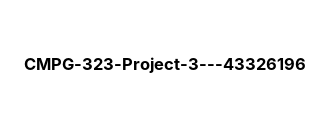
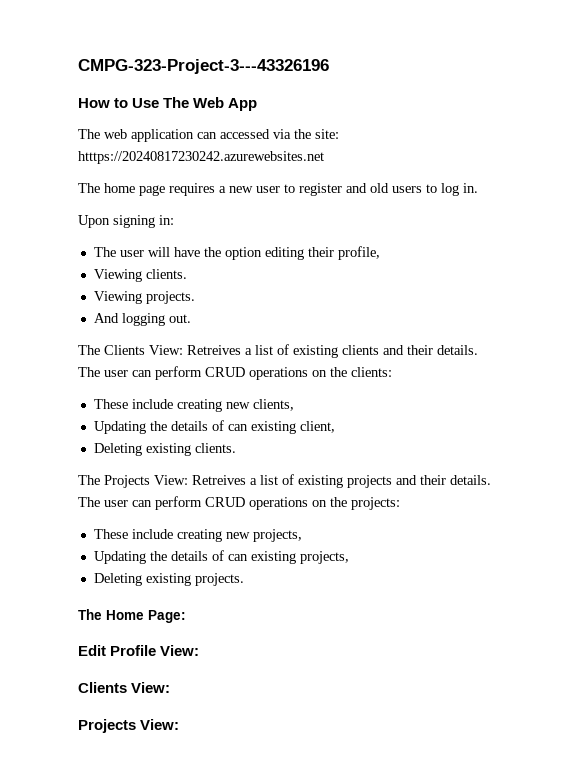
+ How to Use The Web App
+ The web application can accessed via the site: htttps://20240817230242.azurewebsites.net
+ The home page requires a new user to register and old users to log in.
+ Upon signing in:
+ The user will have the option editing their profile,
+ Viewing clients.
+ Viewing projects.
+ And logging out.
+ The Clients View: Retreives a list of existing clients and their details. The user can perform CRUD operations on the clients:
+ These include creating new clients,
+ Updating the details of can existing client,
+ Deleting existing clients.
+ The Projects View: Retreives a list of existing projects and their details. The user can perform CRUD operations on the projects:
+ These include creating new projects,
+ Updating the details of can existing projects,
+ Deleting existing projects.
+ The Home Page:
+ Edit Profile View:
+ Clients View:
+ Projects View:

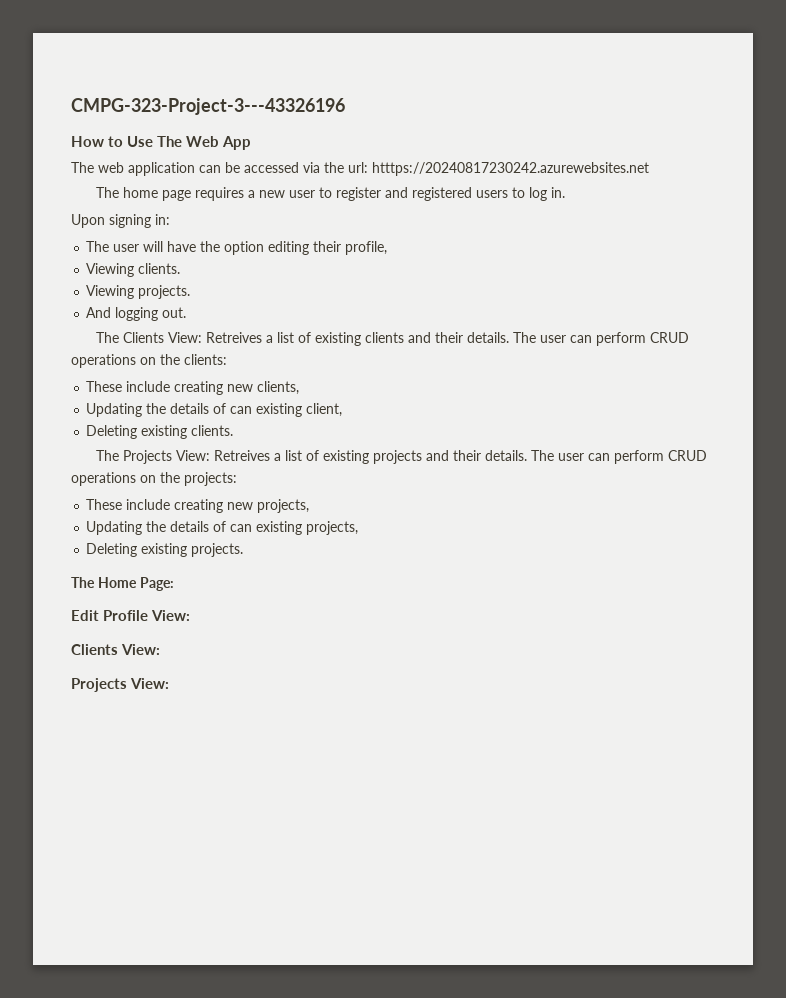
- The web application can accessed via the site: htttps://20240817230242.azurewebsites.net
+ The web application can be accessed via the url: htttps://20240817230242.azurewebsites.net
- The home page requires a new user to register and old users to log in.
+ The home page requires a new user to register and registered users to log in.

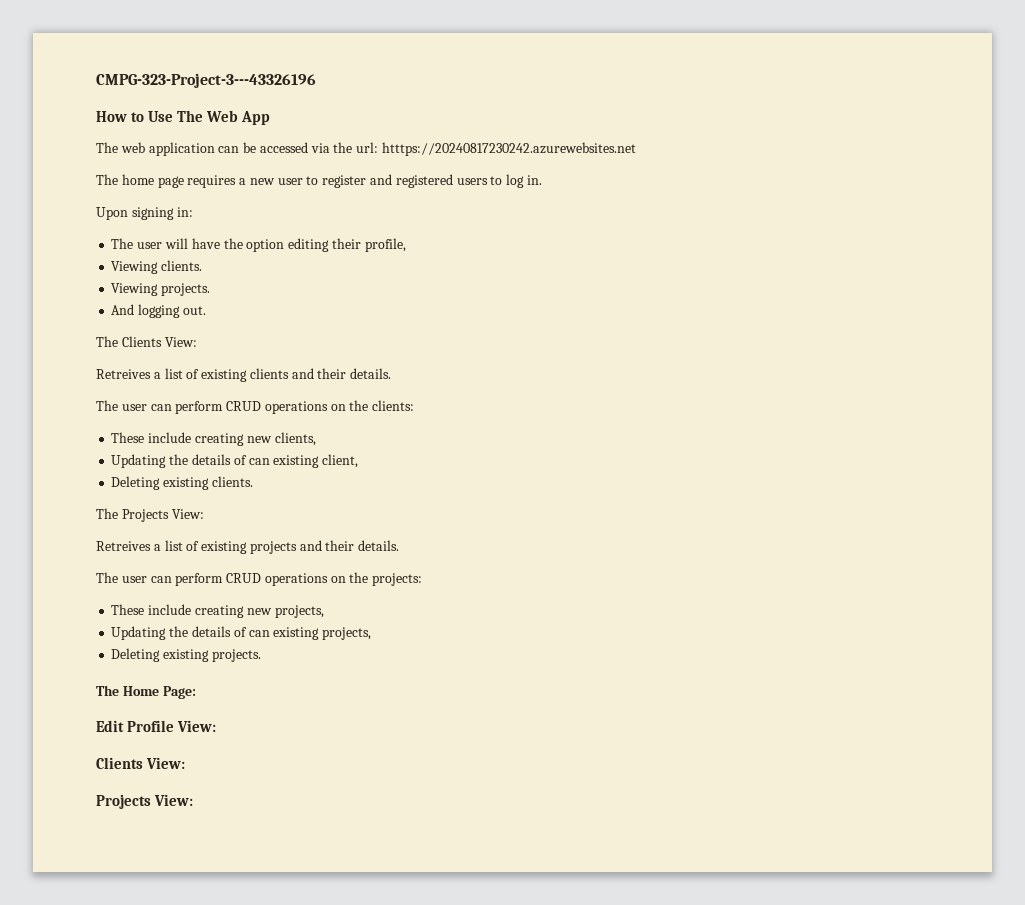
- The Clients View: Retreives a list of existing clients and their details. The user can perform CRUD operations on the clients:
+ The Clients View:
+ Retreives a list of existing clients and their details.
+ The user can perform CRUD operations on the clients:
- The Projects View: Retreives a list of existing projects and their details. The user can perform CRUD operations on the projects:
+ The Projects View:
+ Retreives a list of existing projects and their details.
+ The user can perform CRUD operations on the projects:

